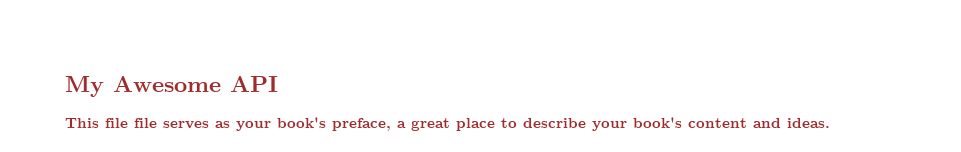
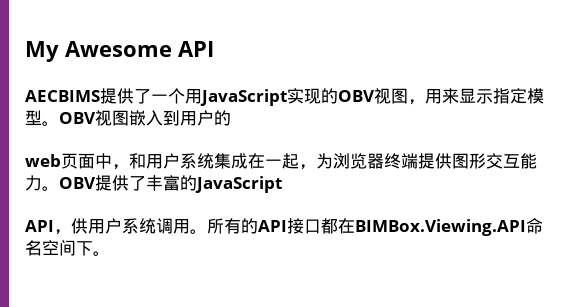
- This file file serves as your book's preface, a great place to describe your book's content and ideas.
+ AECBIMS提供了一个用JavaScript实现的OBV视图，用来显示指定模型。OBV视图嵌入到用户的
+ web页面中，和用户系统集成在一起，为浏览器终端提供图形交互能力。OBV提供了丰富的JavaScript
+ API，供用户系统调用。所有的API接口都在BIMBox.Viewing.API命名空间下。

